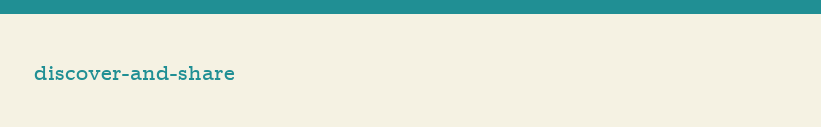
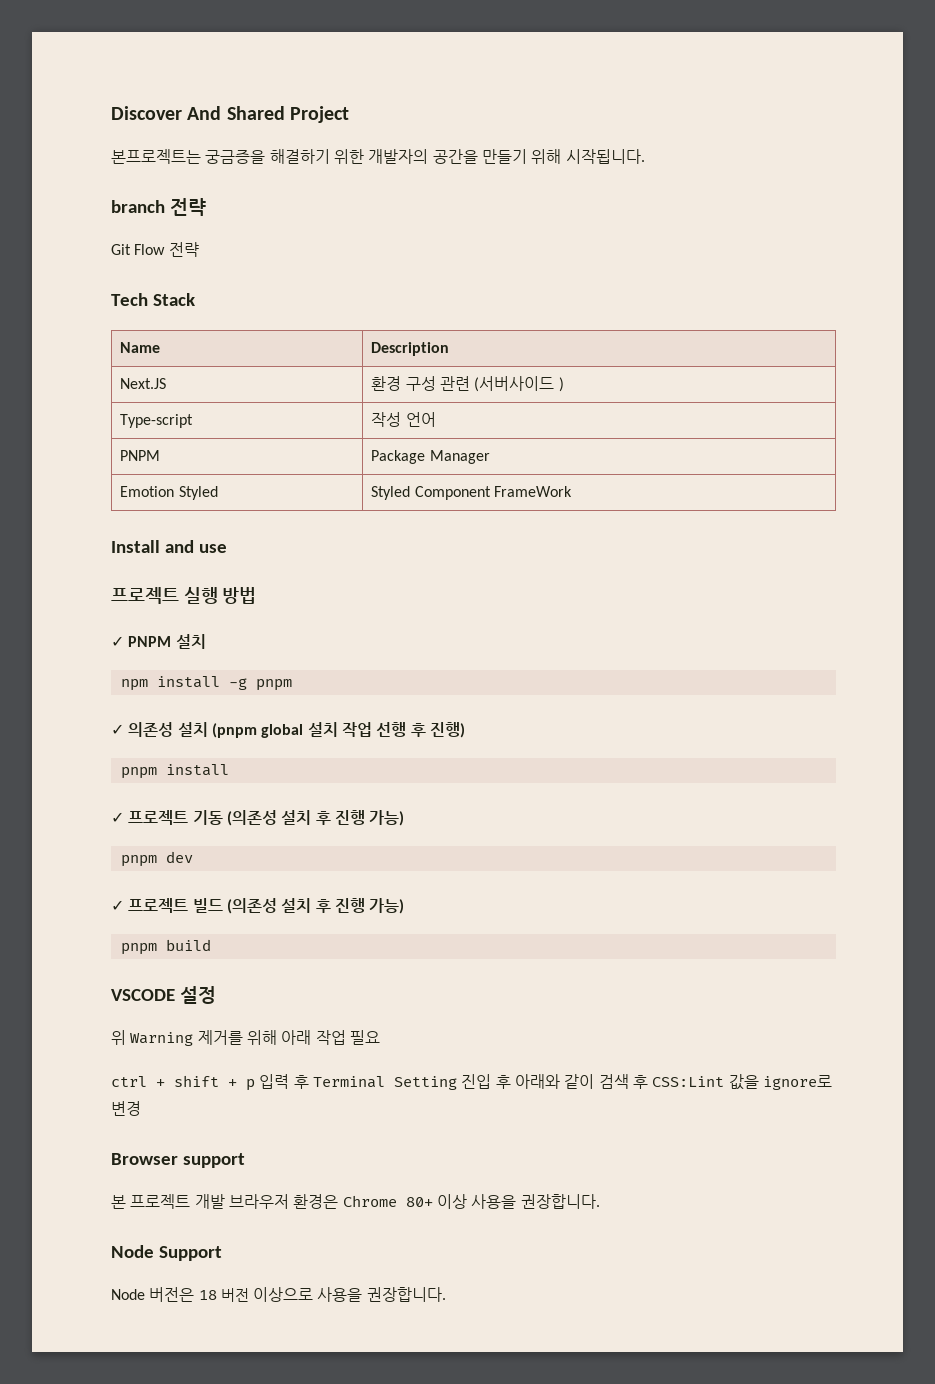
- discover-and-share
+ Discover And Shared Project
+ 본프로젝트는 궁금증을 해결하기 위한 개발자의 공간을 만들기 위해 시작됩니다.
+ branch 전략
+ Git Flow 전략
+ Tech Stack
+ Name | Description
+ Next.JS | 환경 구성 관련 (서버사이드 )
+ Type-script | 작성 언어
+ PNPM | Package Manager
+ Emotion Styled | Styled Component FrameWork
+ Install and use
+ 프로젝트 실행 방법
+ ✓ PNPM 설치
+ npm install -g pnpm
+ ✓ 의존성 설치 (pnpm global 설치 작업 선행 후 진행)
+ pnpm install
+ ✓ 프로젝트 기동 (의존성 설치 후 진행 가능)
+ pnpm dev
+ ✓ 프로젝트 빌드 (의존성 설치 후 진행 가능)
+ pnpm build
+ VSCODE 설정
+ 위 Warning 제거를 위해 아래 작업 필요
+ ctrl + shift + p 입력 후 Terminal Setting 진입 후 아래와 같이 검색 후 CSS:Lint 값을 ignore로 변경
+ Browser support
+ 본 프로젝트 개발 브라우저 환경은 Chrome 80+ 이상 사용을 권장합니다.
+ Node Support
+ Node 버전은 18 버전 이상으로 사용을 권장합니다.

